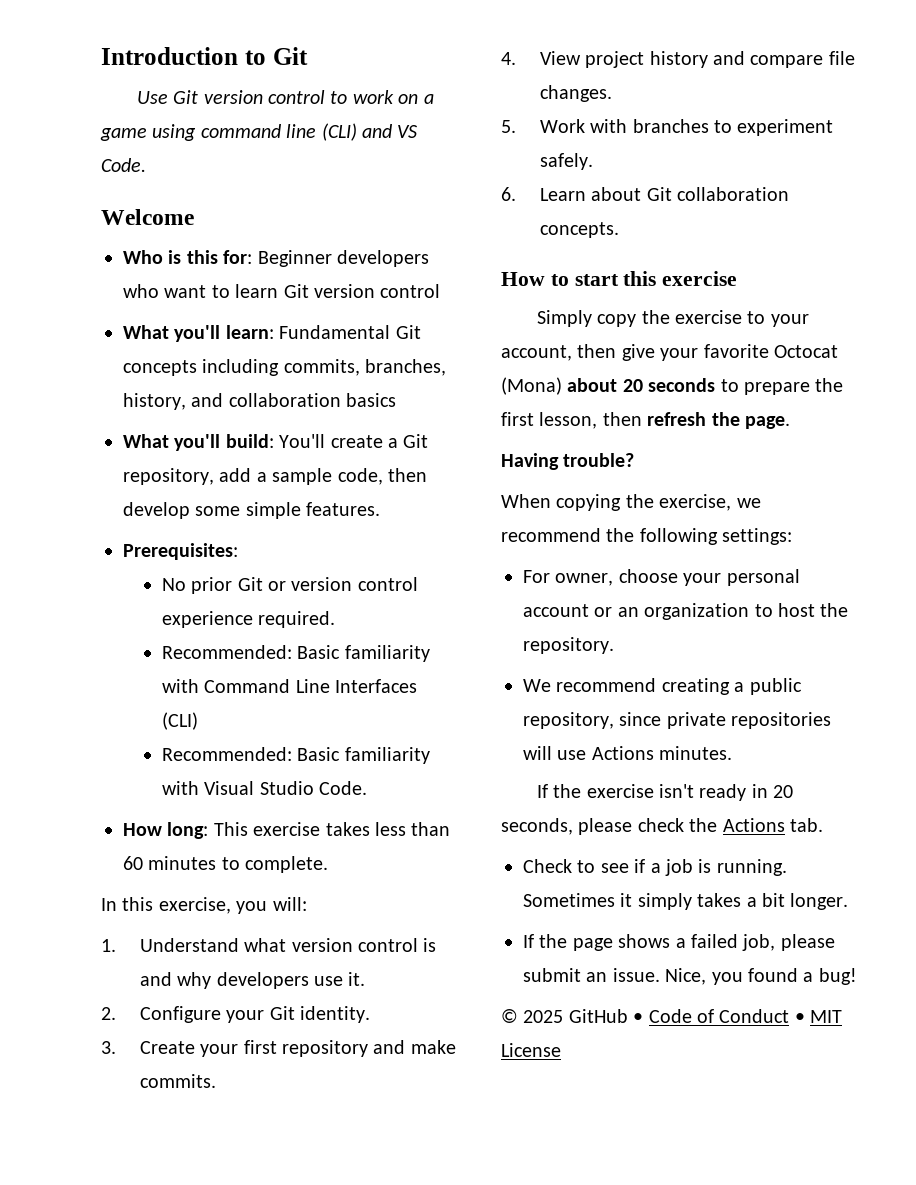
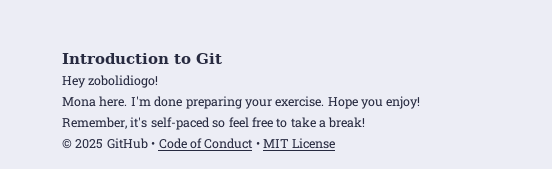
- Use Git version control to work on a game using command line (CLI) and VS Code.
- Welcome
- Who is this for: Beginner developers who want to learn Git version control
- What you'll learn: Fundamental Git concepts including commits, branches, history, and collaboration basics
- What you'll build: You'll create a Git repository, add a sample code, then develop some simple features.
- Prerequisites:
- No prior Git or version control experience required.
- Recommended: Basic familiarity with Command Line Interfaces (CLI)
- Recommended: Basic familiarity with Visual Studio Code.
- How long: This exercise takes less than 60 minutes to complete.
- In this exercise, you will:
- 1. Understand what version control is and why developers use it.
- 2. Configure your Git identity.
- 3. Create your first repository and make commits.
- 4. View project history and compare file changes.
- 5. Work with branches to experiment safely.
- 6. Learn about Git collaboration concepts.
- How to start this exercise
- Simply copy the exercise to your account, then give your favorite Octocat (Mona) about 20 seconds to prepare the first lesson, then refresh the page.
- Having trouble?
- When copying the exercise, we recommend the following settings:
- For owner, choose your personal account or an organization to host the repository.
- We recommend creating a public repository, since private repositories will use Actions minutes.
- If the exercise isn't ready in 20 seconds, please check the Actions tab.
- Check to see if a job is running. Sometimes it simply takes a bit longer.
- If the page shows a failed job, please submit an issue. Nice, you found a bug!
+ Hey zobolidiogo!
+ Mona here. I'm done preparing your exercise. Hope you enjoy!
+ Remember, it's self-paced so feel free to take a break!

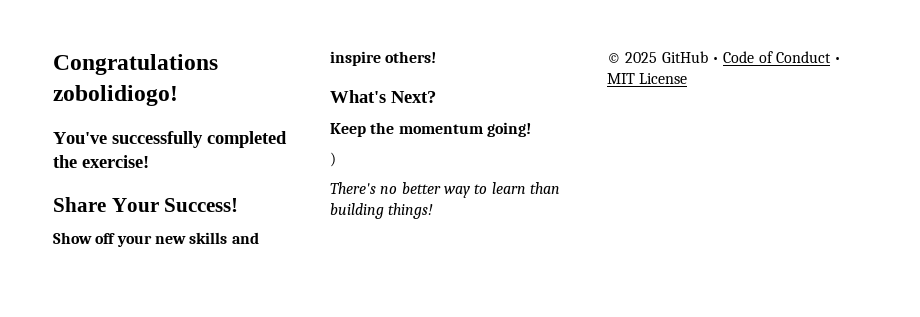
- Introduction to Git
- Hey zobolidiogo!
- Mona here. I'm done preparing your exercise. Hope you enjoy!
- Remember, it's self-paced so feel free to take a break!
+ Congratulations zobolidiogo!
+ You've successfully completed the exercise!
+ Share Your Success!
+ Show off your new skills and inspire others!
+ What's Next?
+ Keep the momentum going!
+ )
+ There's no better way to learn than building things!

